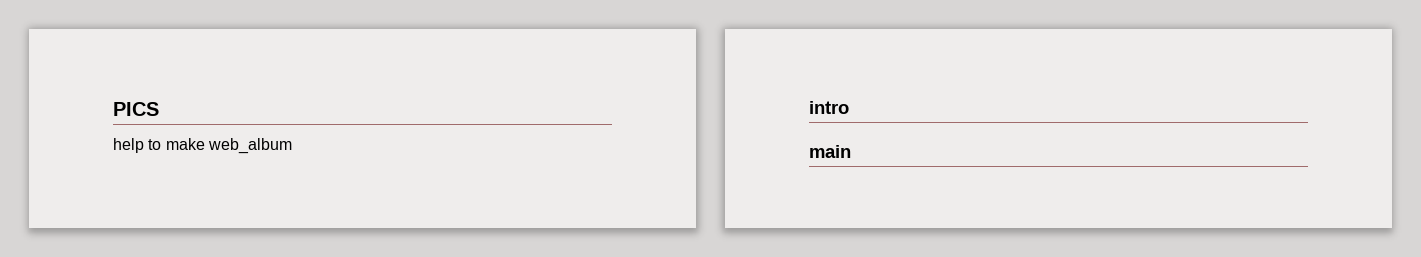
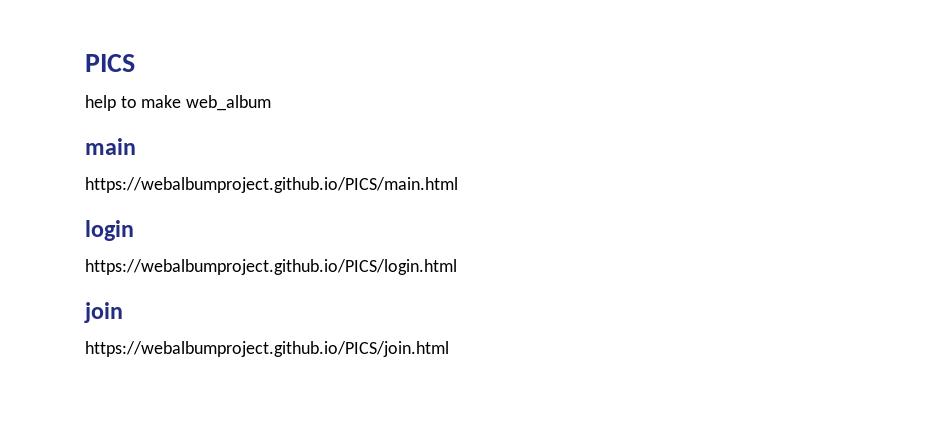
- intro
  main
+ https://webalbumproject.github.io/PICS/main.html
+ login
+ https://webalbumproject.github.io/PICS/login.html
+ join
+ https://webalbumproject.github.io/PICS/join.html

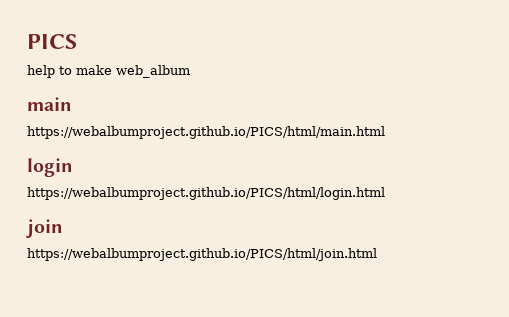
- https://webalbumproject.github.io/PICS/main.html
+ https://webalbumproject.github.io/PICS/html/main.html
- https://webalbumproject.github.io/PICS/login.html
+ https://webalbumproject.github.io/PICS/html/login.html
- https://webalbumproject.github.io/PICS/join.html
+ https://webalbumproject.github.io/PICS/html/join.html

